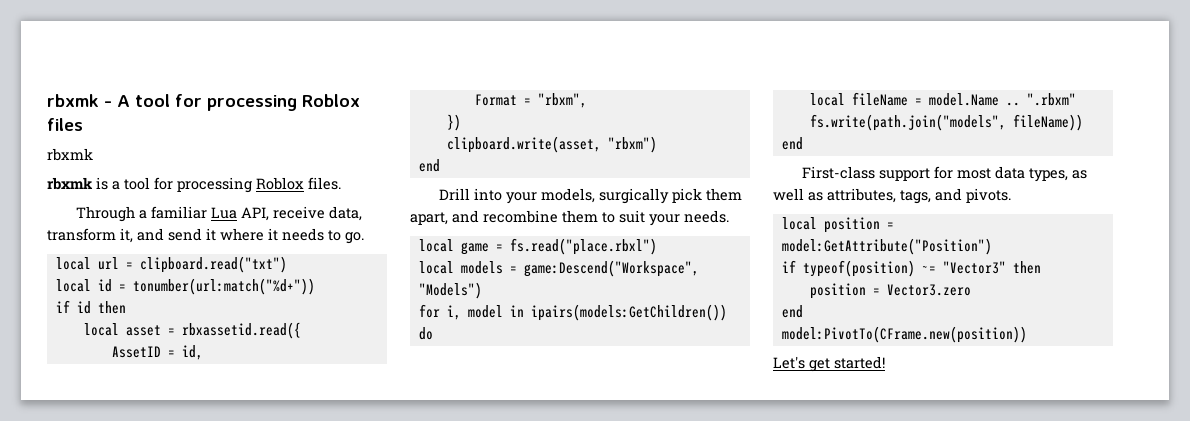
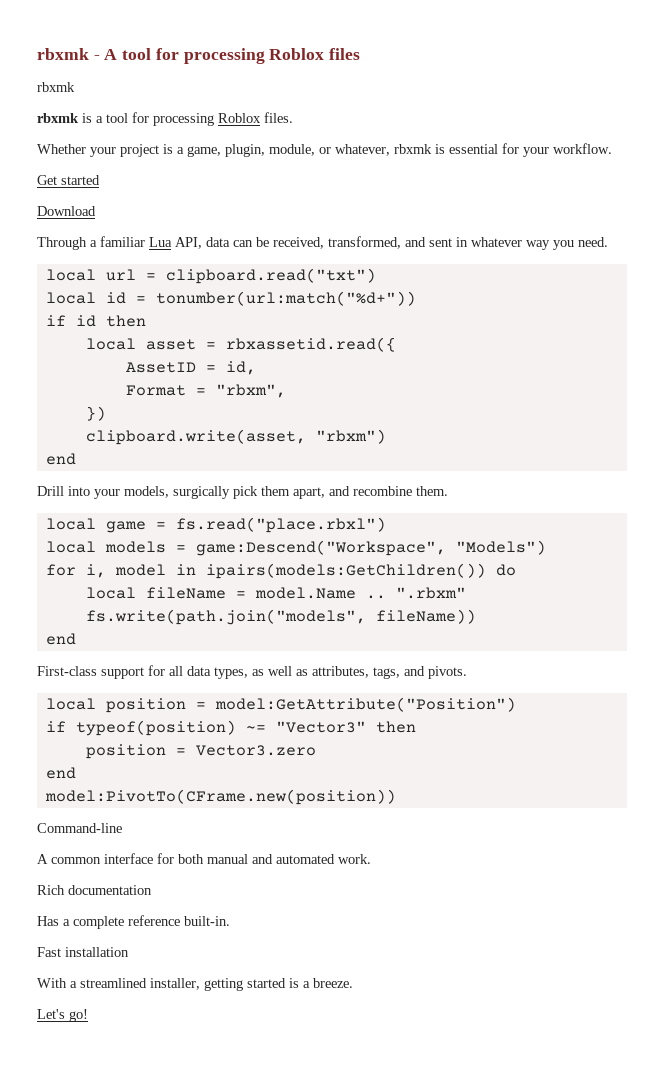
+ Whether your project is a game, plugin, module, or whatever, rbxmk is essential for your workflow.
+ Get started
+ Download
- Through a familiar Lua API, receive data, transform it, and send it where it needs to go.
+ Through a familiar Lua API, data can be received, transformed, and sent in whatever way you need.
- Drill into your models, surgically pick them apart, and recombine them to suit your needs.
+ Drill into your models, surgically pick them apart, and recombine them.
- First-class support for most data types, as well as attributes, tags, and pivots.
+ First-class support for all data types, as well as attributes, tags, and pivots.
+ Command-line
+ A common interface for both manual and automated work.
+ Rich documentation
+ Has a complete reference built-in.
+ Fast installation
+ With a streamlined installer, getting started is a breeze.
- Let's get started!
+ Let's go!

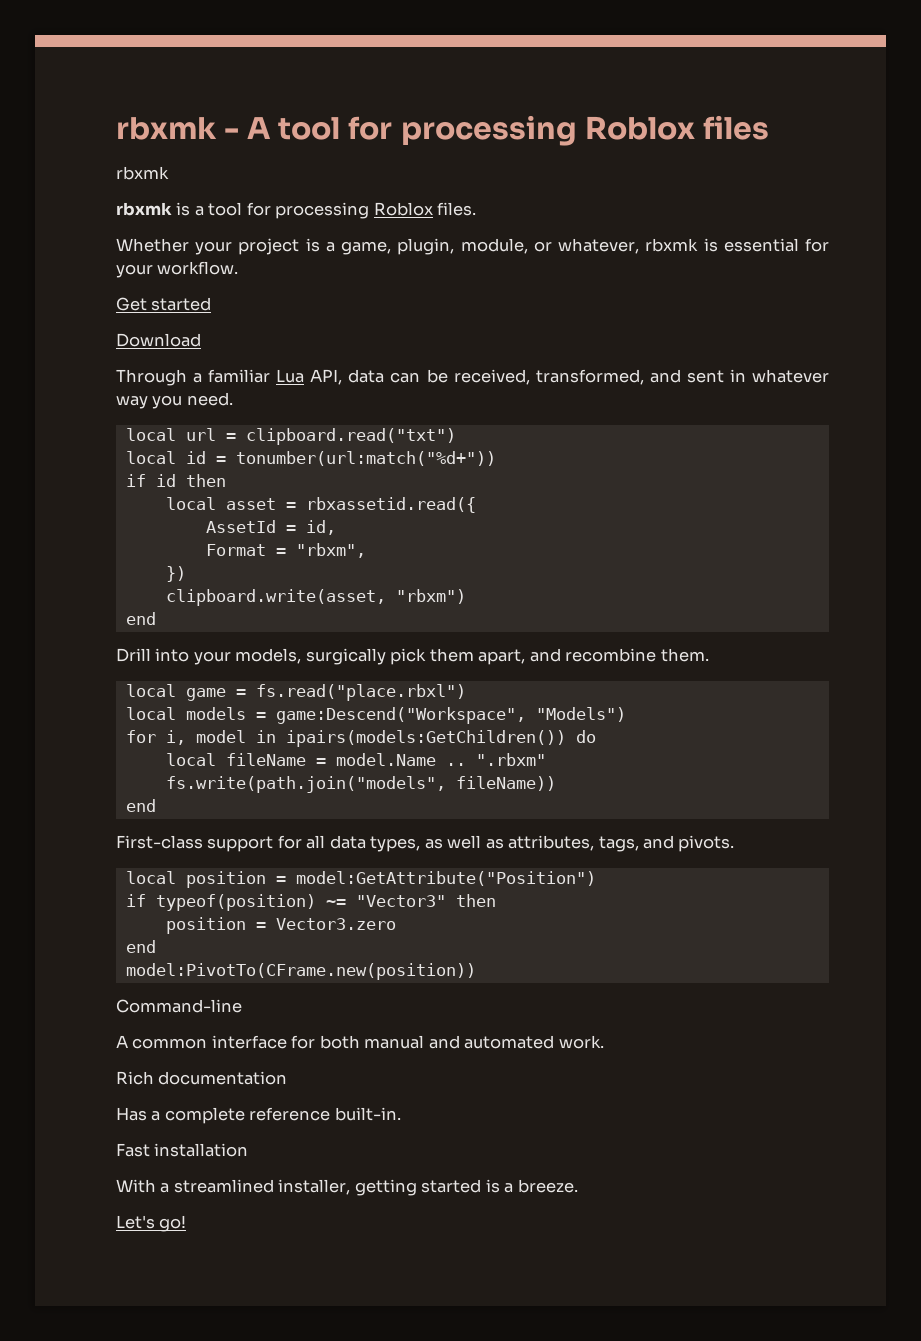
- AssetID = id,
+ AssetId = id,

